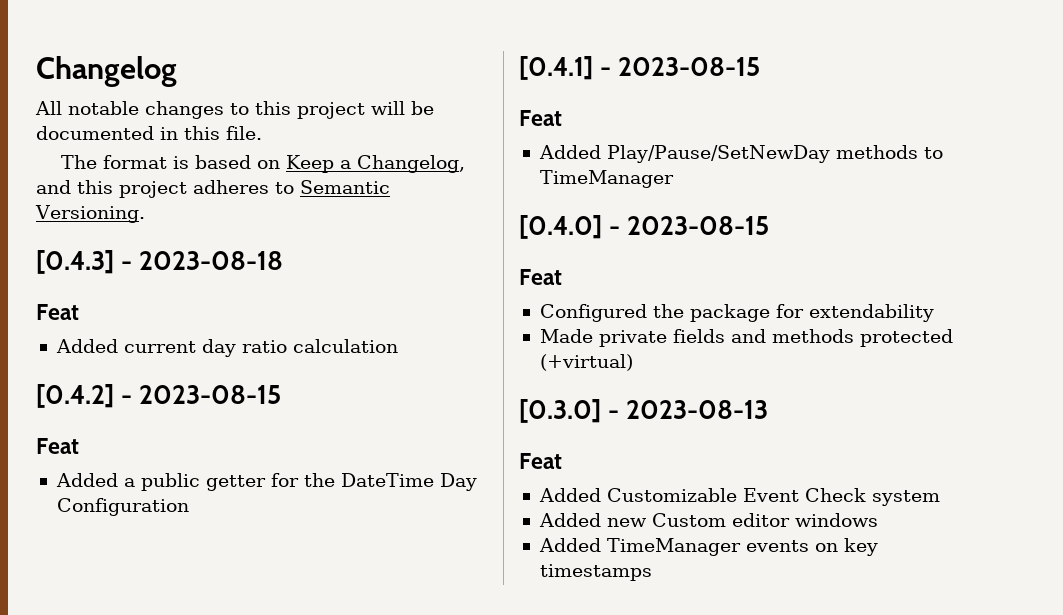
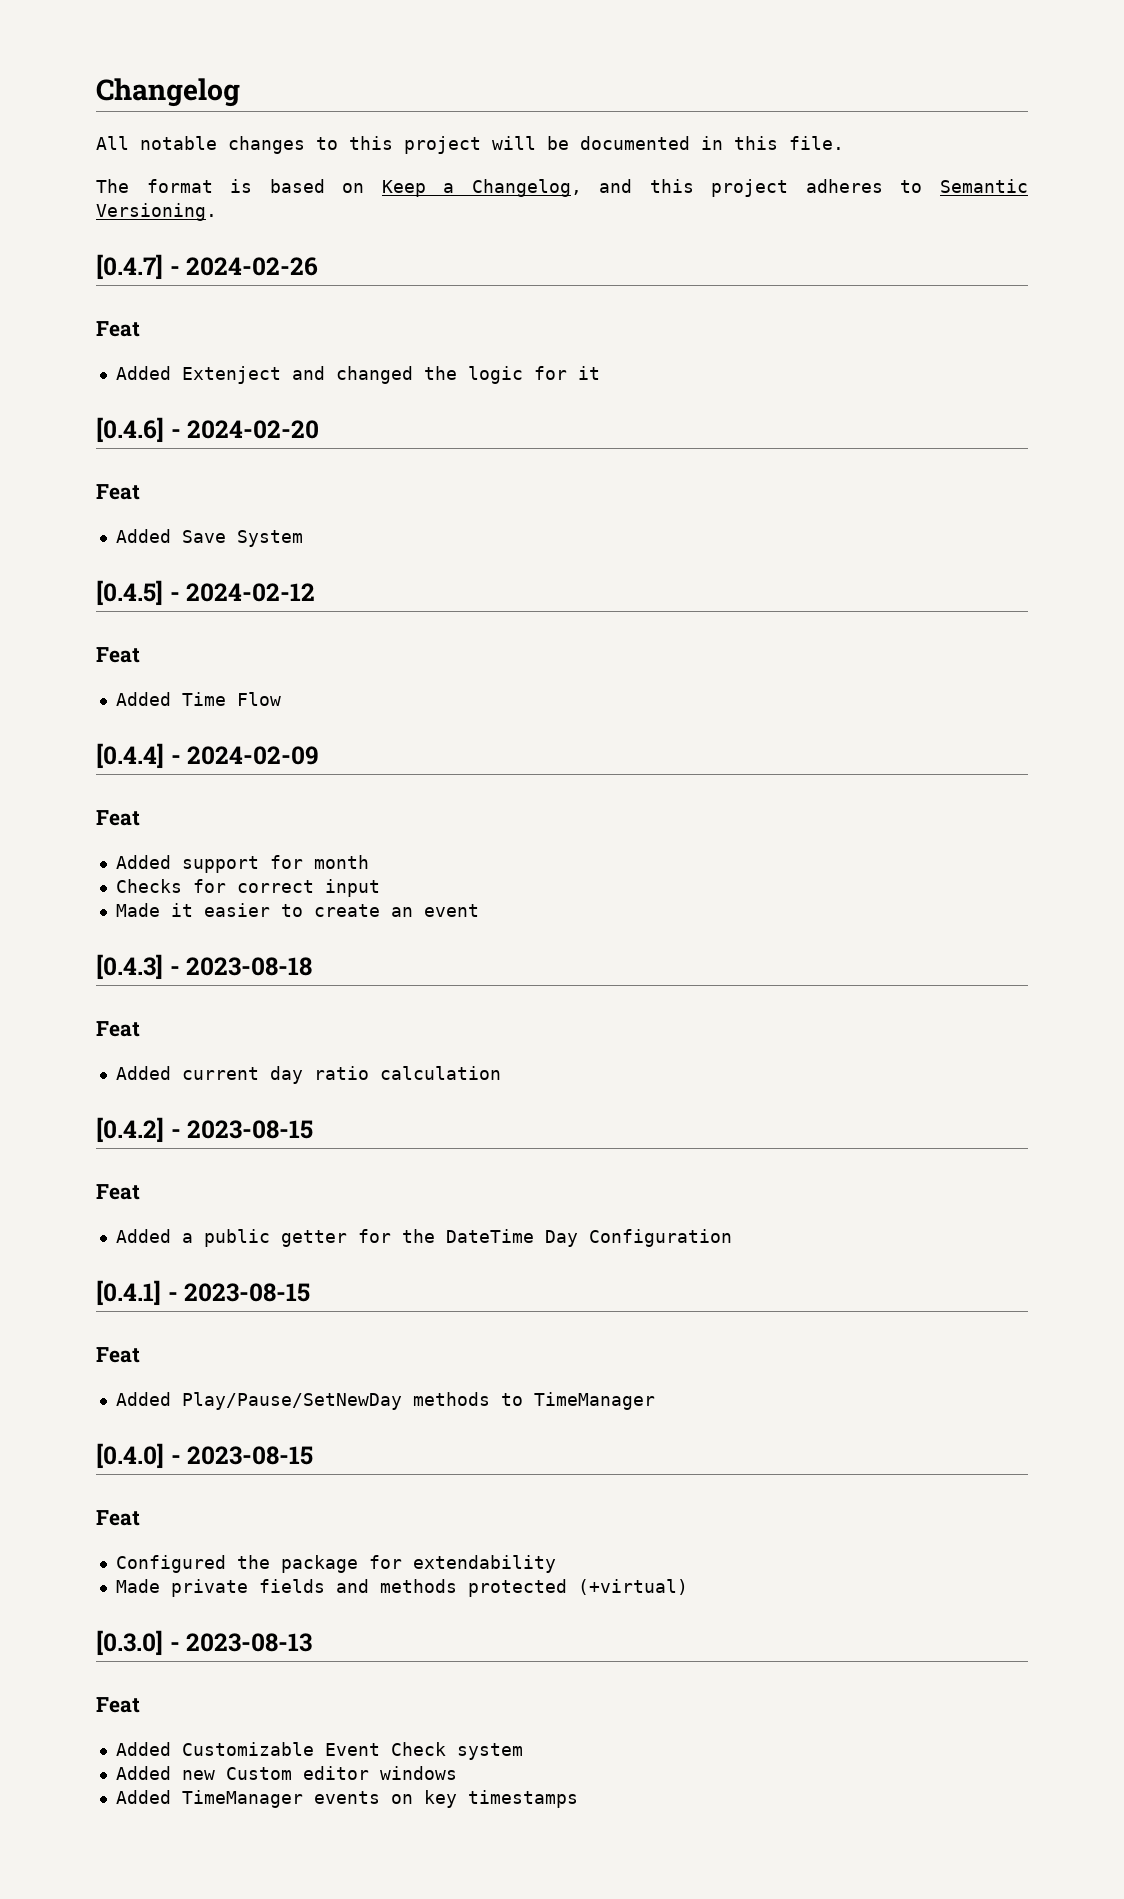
+ [0.4.7] - 2024-02-26
+ Feat
+ Added Extenject and changed the logic for it
+ [0.4.6] - 2024-02-20
+ Feat
+ Added Save System
+ [0.4.5] - 2024-02-12
+ Feat
+ Added Time Flow
+ [0.4.4] - 2024-02-09
+ Feat
+ Added support for month
+ Checks for correct input
+ Made it easier to create an event

